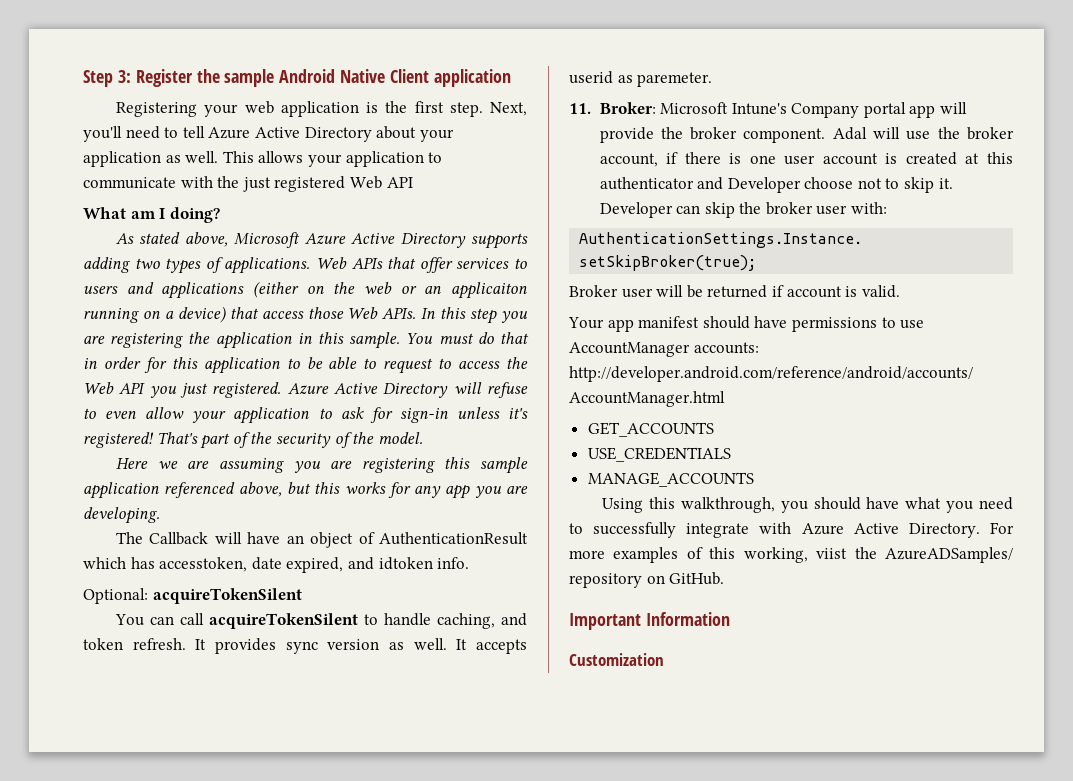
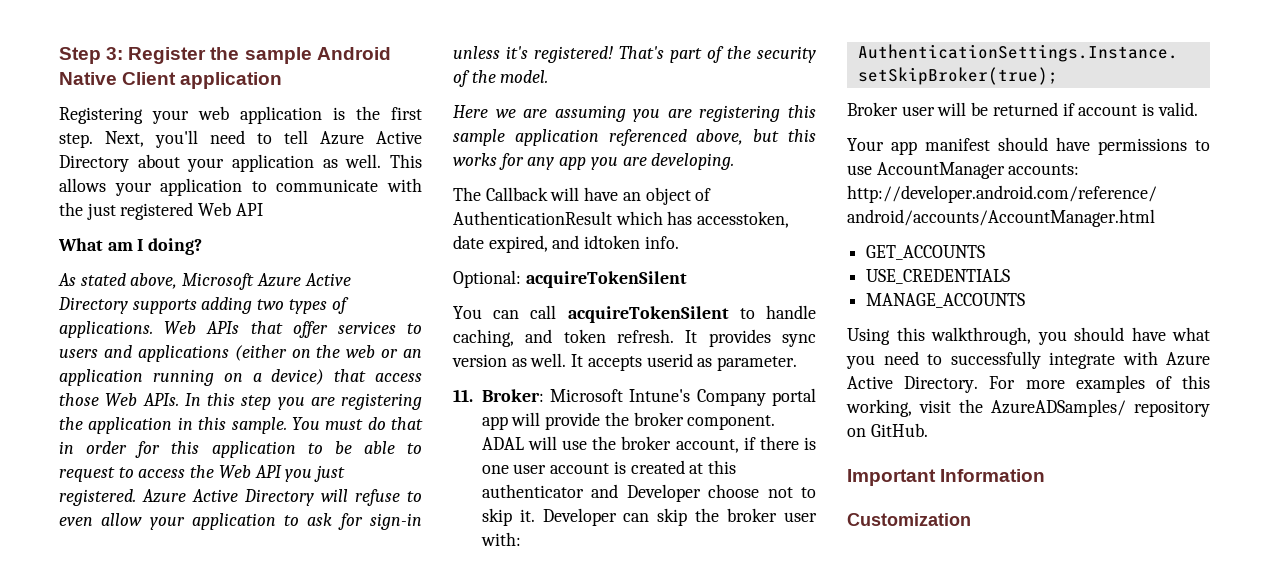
- Web APIs that offer services to users and applications (either on the web or an applicaiton running on a device) that access those Web APIs.
+ Web APIs that offer services to users and applications (either on the web or an application running on a device) that access those Web APIs.
- It accepts userid as paremeter.
+ It accepts userid as parameter.
- Adal will use the broker account, if there is one user account is created at this authenticator and Developer choose not to skip it.
+ ADAL will use the broker account, if there is one user account is created at this authenticator and Developer choose not to skip it.
- For more examples of this working, viist the AzureADSamples/ repository on GitHub.
+ For more examples of this working, visit the AzureADSamples/ repository on GitHub.

